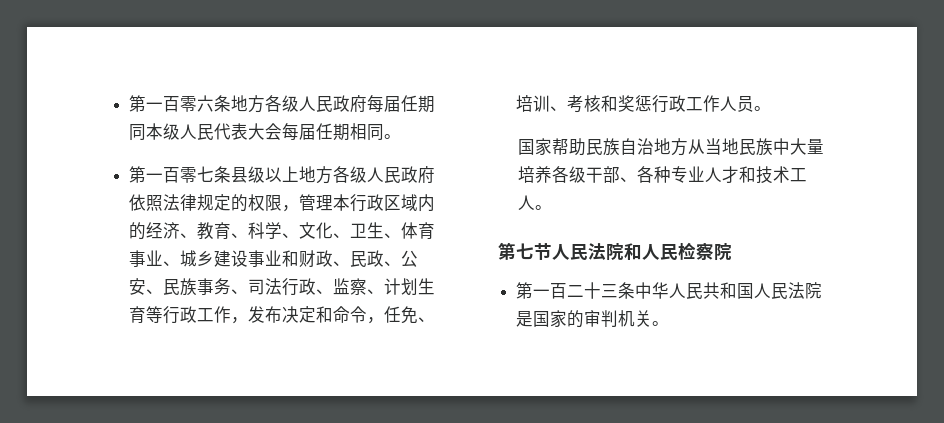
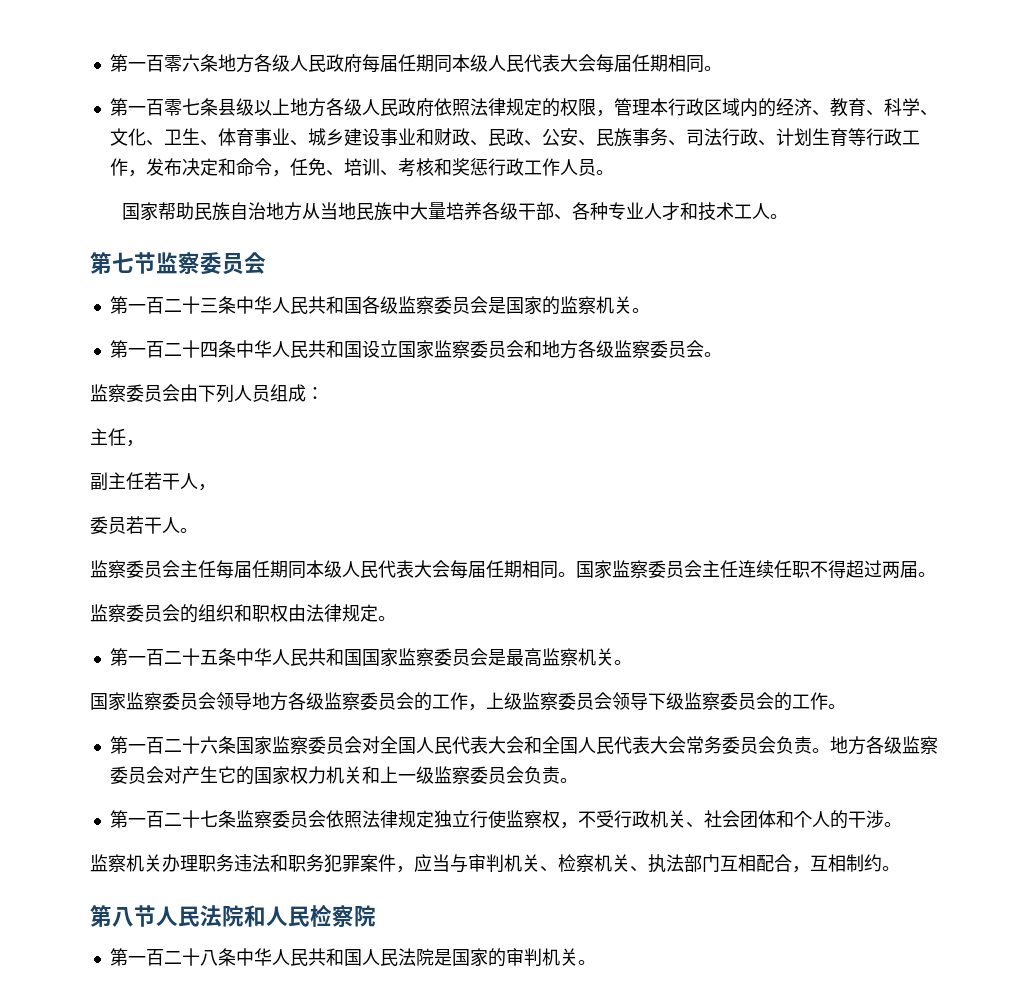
- 第一百零七条县级以上地方各级人民政府依照法律规定的权限，管理本行政区域内的经济、教育、科学、文化、卫生、体育事业、城乡建设事业和财政、民政、公安、民族事务、司法行政、监察、计划生育等行政工作，发布决定和命令，任免、培训、考核和奖惩行政工作人员。
+ 第一百零七条县级以上地方各级人民政府依照法律规定的权限，管理本行政区域内的经济、教育、科学、文化、卫生、体育事业、城乡建设事业和财政、民政、公安、民族事务、司法行政、计划生育等行政工作，发布决定和命令，任免、培训、考核和奖惩行政工作人员。
- 第七节人民法院和人民检察院
+ 第七节监察委员会
+ 第一百二十三条中华人民共和国各级监察委员会是国家的监察机关。
+ 第一百二十四条中华人民共和国设立国家监察委员会和地方各级监察委员会。
+ 监察委员会由下列人员组成：
+ 主任，
+ 副主任若干人，
+ 委员若干人。
+ 监察委员会主任每届任期同本级人民代表大会每届任期相同。国家监察委员会主任连续任职不得超过两届。
+ 监察委员会的组织和职权由法律规定。
+ 第一百二十五条中华人民共和国国家监察委员会是最高监察机关。
+ 国家监察委员会领导地方各级监察委员会的工作，上级监察委员会领导下级监察委员会的工作。
+ 第一百二十六条国家监察委员会对全国人民代表大会和全国人民代表大会常务委员会负责。地方各级监察委员会对产生它的国家权力机关和上一级监察委员会负责。
+ 第一百二十七条监察委员会依照法律规定独立行使监察权，不受行政机关、社会团体和个人的干涉。
+ 监察机关办理职务违法和职务犯罪案件，应当与审判机关、检察机关、执法部门互相配合，互相制约。
+ 第八节人民法院和人民检察院
- 第一百二十三条中华人民共和国人民法院是国家的审判机关。
+ 第一百二十八条中华人民共和国人民法院是国家的审判机关。

